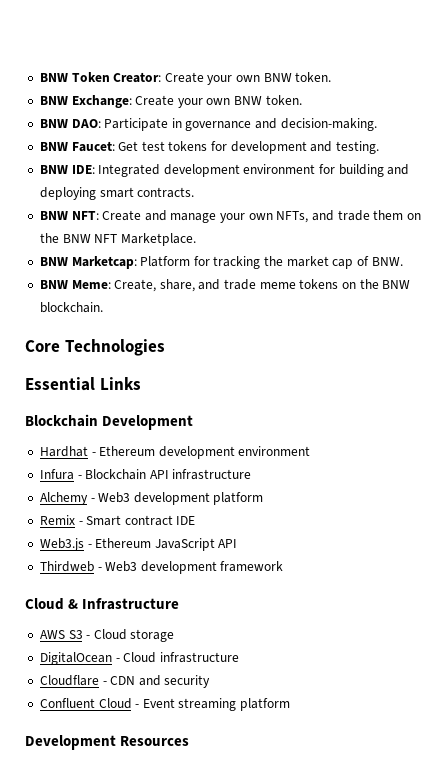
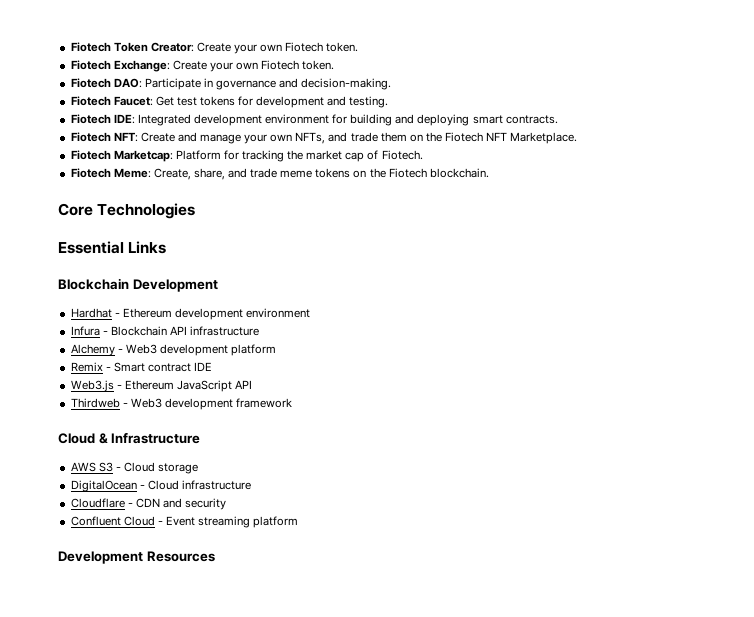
- BNW Token Creator: Create your own BNW token.
- BNW Exchange: Create your own BNW token.
- BNW DAO: Participate in governance and decision-making.
+ Fiotech Token Creator: Create your own Fiotech token.
+ Fiotech Exchange: Create your own Fiotech token.
+ Fiotech DAO: Participate in governance and decision-making.
- BNW Faucet: Get test tokens for development and testing.
+ Fiotech Faucet: Get test tokens for development and testing.
- BNW IDE: Integrated development environment for building and deploying smart contracts.
+ Fiotech IDE: Integrated development environment for building and deploying smart contracts.
- BNW NFT: Create and manage your own NFTs, and trade them on the BNW NFT Marketplace.
+ Fiotech NFT: Create and manage your own NFTs, and trade them on the Fiotech NFT Marketplace.
- BNW Marketcap: Platform for tracking the market cap of BNW.
- BNW Meme: Create, share, and trade meme tokens on the BNW blockchain.
+ Fiotech Marketcap: Platform for tracking the market cap of Fiotech.
+ Fiotech Meme: Create, share, and trade meme tokens on the Fiotech blockchain.

